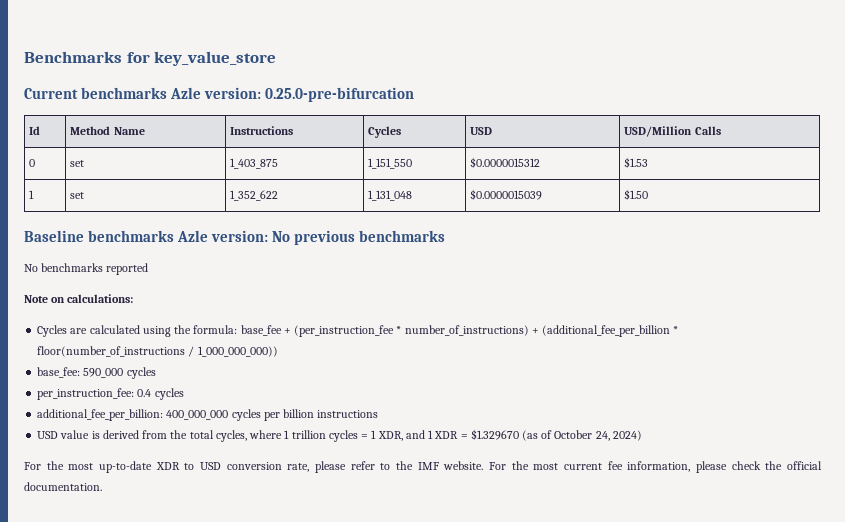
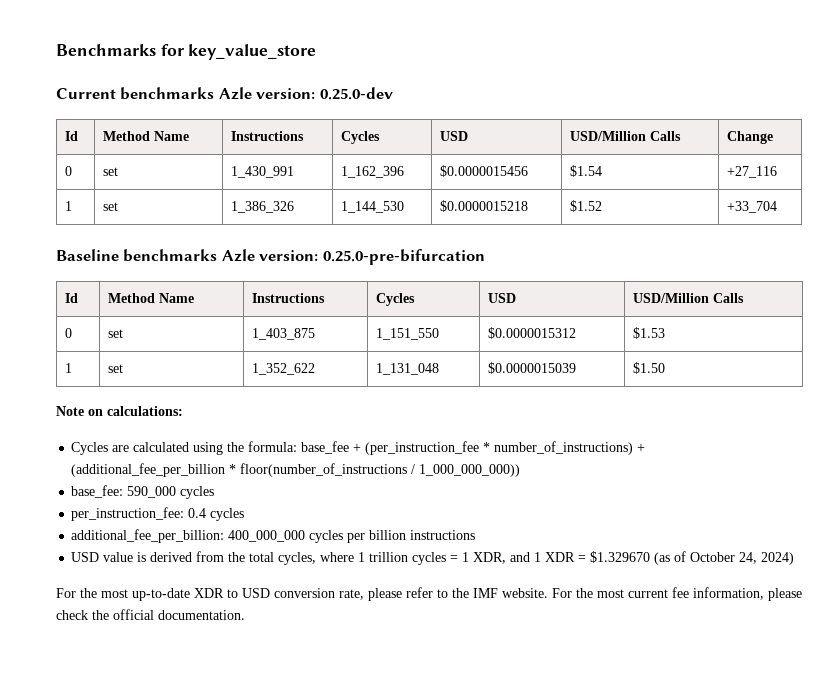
- Current benchmarks Azle version: 0.25.0-pre-bifurcation
+ Current benchmarks Azle version: 0.25.0-dev
+ Id | Method Name | Instructions | Cycles | USD | USD/Million Calls | Change
+ 0 | set | 1_430_991 | 1_162_396 | $0.0000015456 | $1.54 | +27_116
+ 1 | set | 1_386_326 | 1_144_530 | $0.0000015218 | $1.52 | +33_704
+ Baseline benchmarks Azle version: 0.25.0-pre-bifurcation
- Baseline benchmarks Azle version: No previous benchmarks
- No benchmarks reported

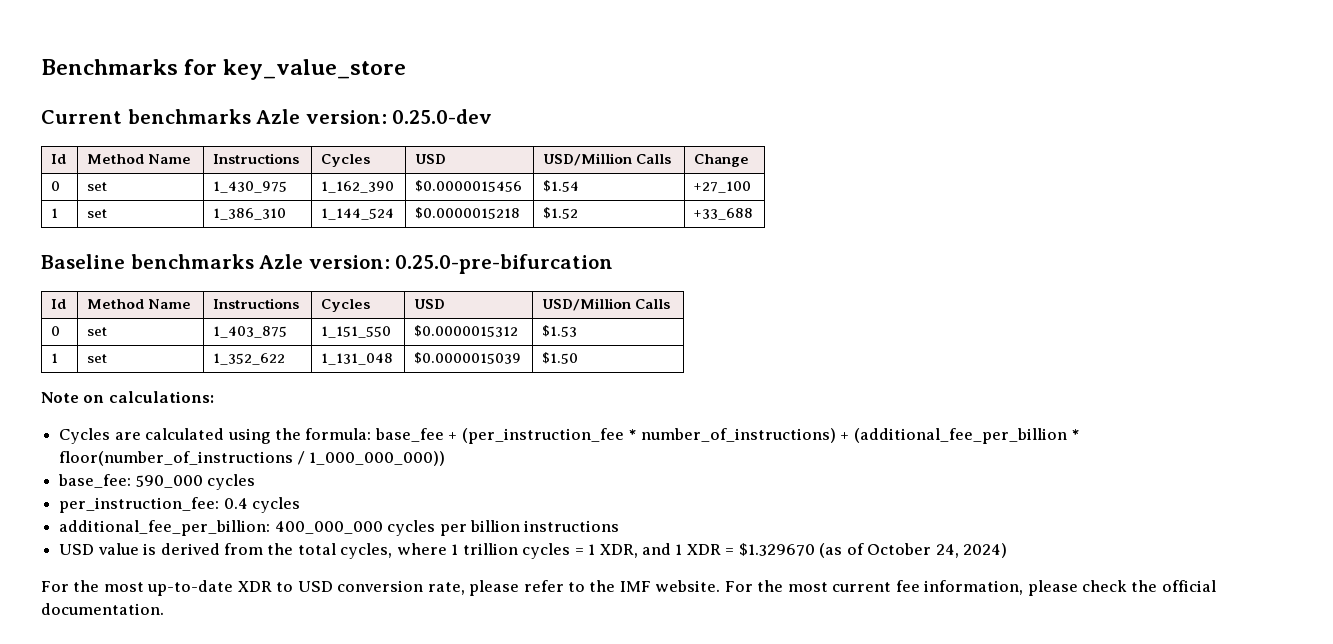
- 0 | set | 1_430_991 | 1_162_396 | $0.0000015456 | $1.54 | +27_116
- 1 | set | 1_386_326 | 1_144_530 | $0.0000015218 | $1.52 | +33_704
+ 0 | set | 1_430_975 | 1_162_390 | $0.0000015456 | $1.54 | +27_100
+ 1 | set | 1_386_310 | 1_144_524 | $0.0000015218 | $1.52 | +33_688

